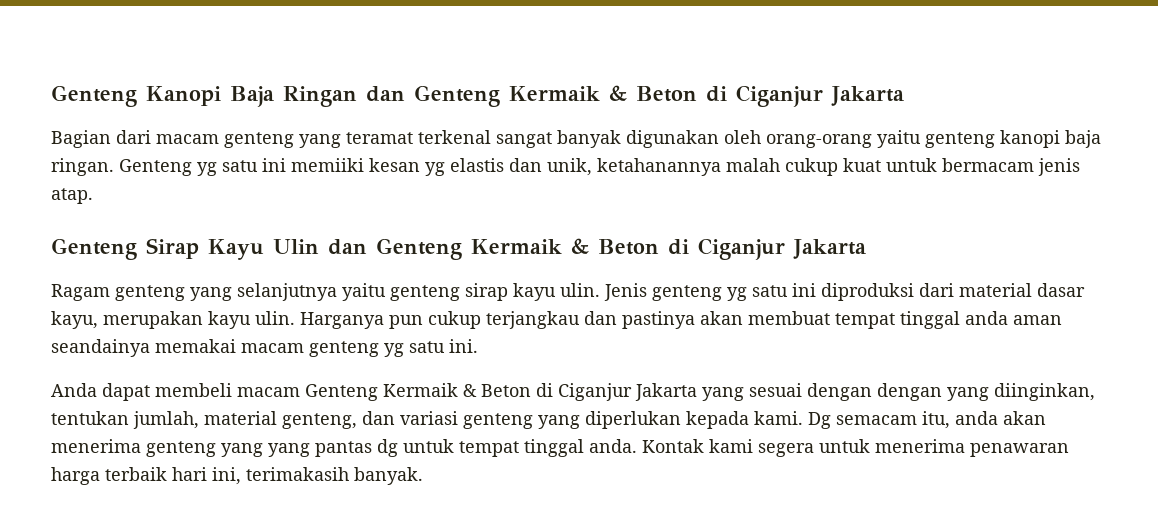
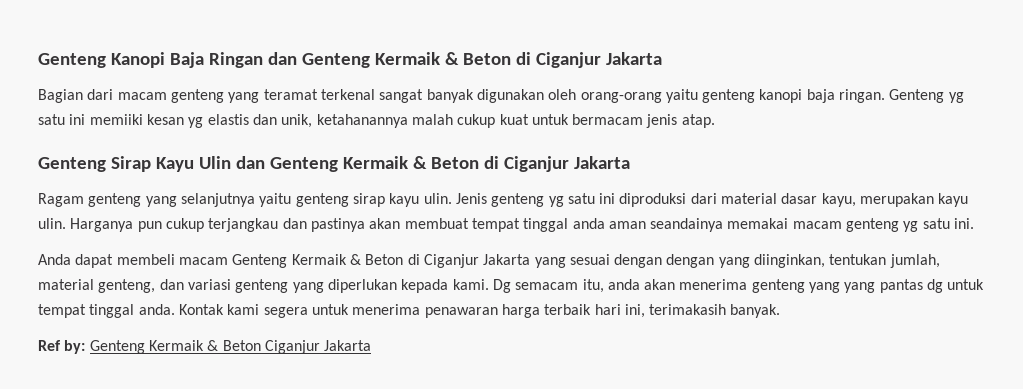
+ Ref by: Genteng Kermaik & Beton Ciganjur Jakarta

